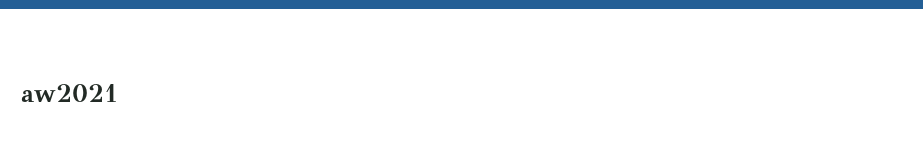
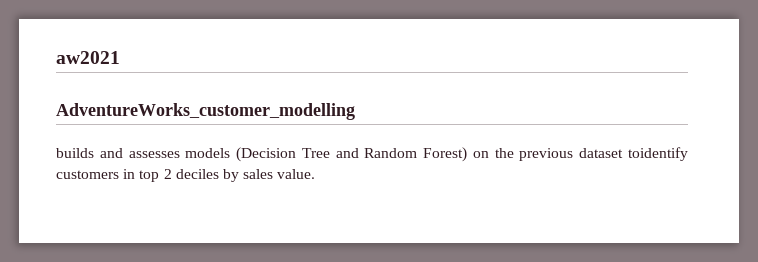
+ AdventureWorks_customer_modelling
+ builds and assesses models (Decision Tree and Random Forest) on the previous dataset toidentify customers in top 2 deciles by sales value.

